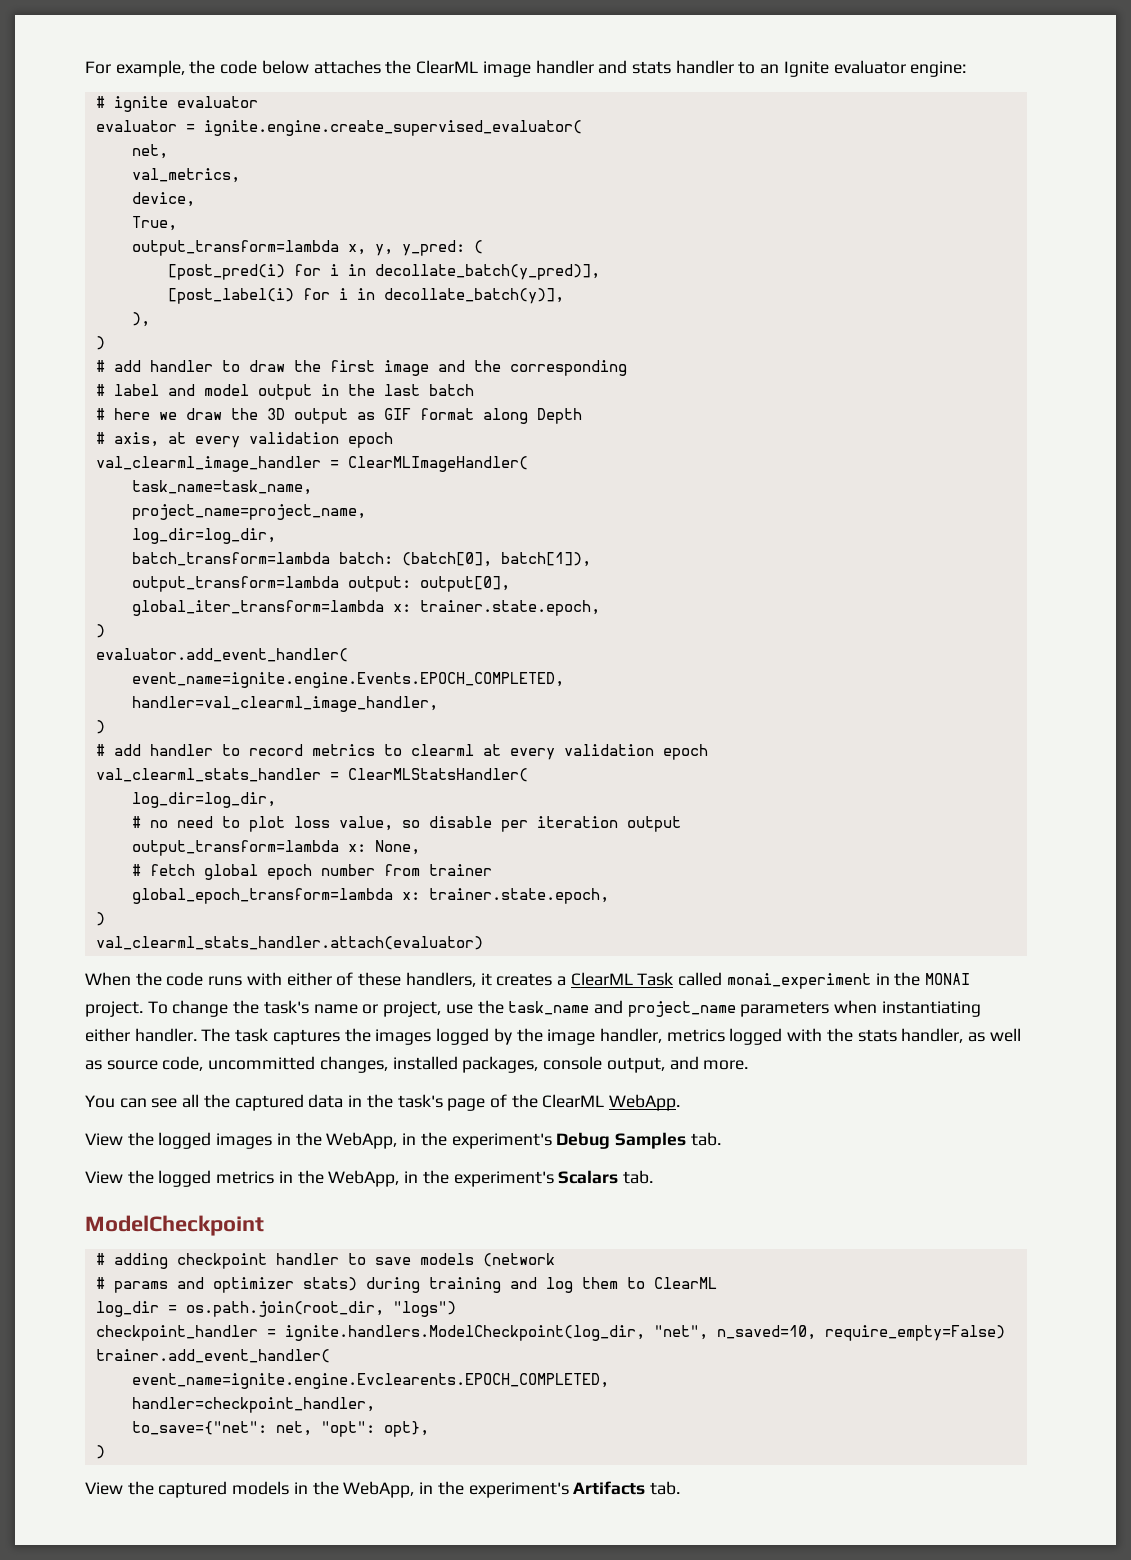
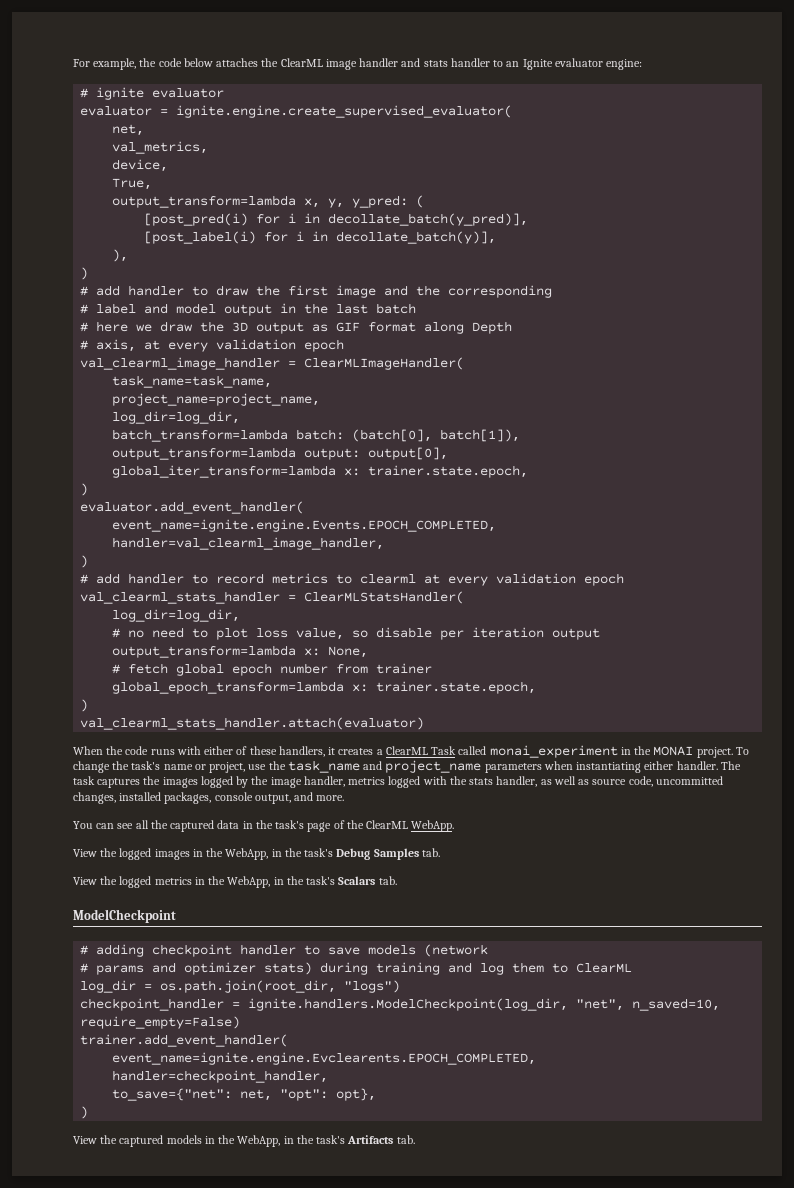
- View the logged images in the WebApp, in the experiment's Debug Samples tab.
+ View the logged images in the WebApp, in the task's Debug Samples tab.
- View the logged metrics in the WebApp, in the experiment's Scalars tab.
+ View the logged metrics in the WebApp, in the task's Scalars tab.
- View the captured models in the WebApp, in the experiment's Artifacts tab.
+ View the captured models in the WebApp, in the task's Artifacts tab.

